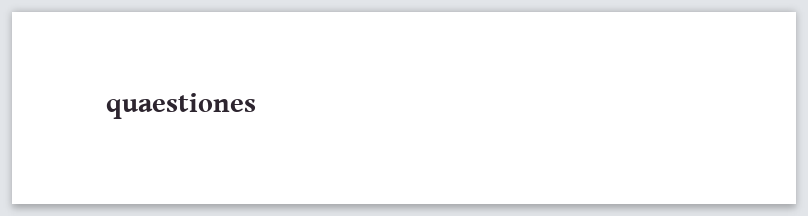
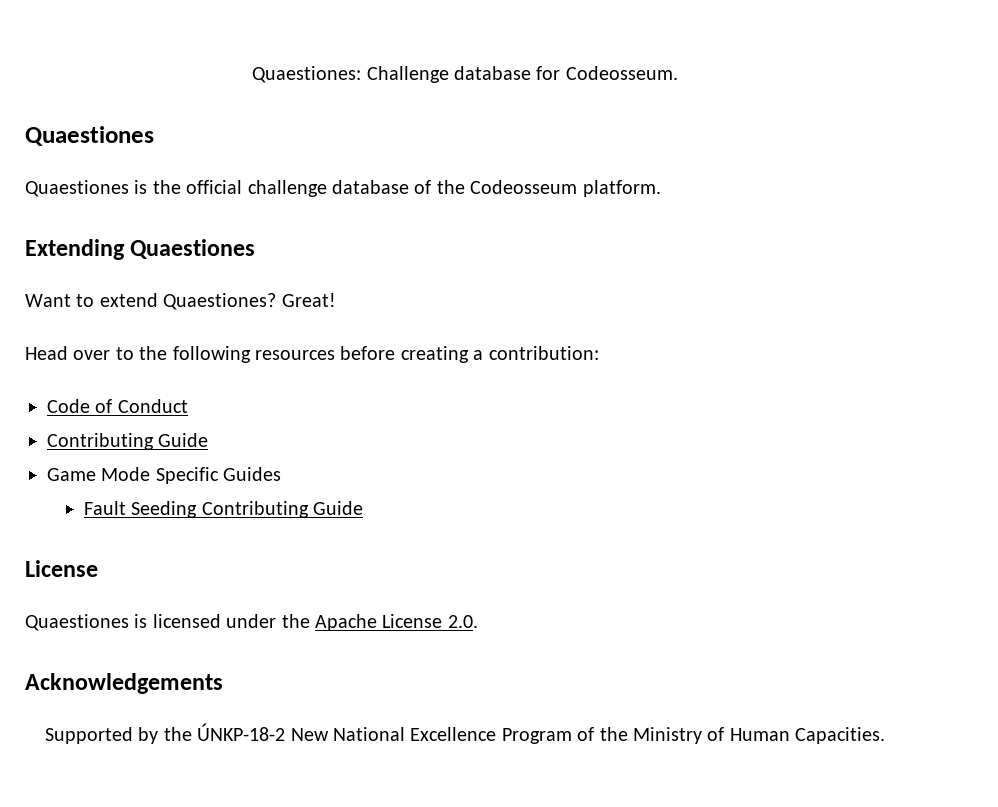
- quaestiones
+ Quaestiones: Challenge database for Codeosseum.
+ Quaestiones
+ Quaestiones is the official challenge database of the Codeosseum platform.
+ Extending Quaestiones
+ Want to extend Quaestiones? Great!
+ Head over to the following resources before creating a contribution:
+ Code of Conduct
+ Contributing Guide
+ Game Mode Specific Guides
+ Fault Seeding Contributing Guide
+ License
+ Quaestiones is licensed under the Apache License 2.0.
+ Acknowledgements
+ Supported by the ÚNKP-18-2 New National Excellence Program of the Ministry of Human Capacities.

